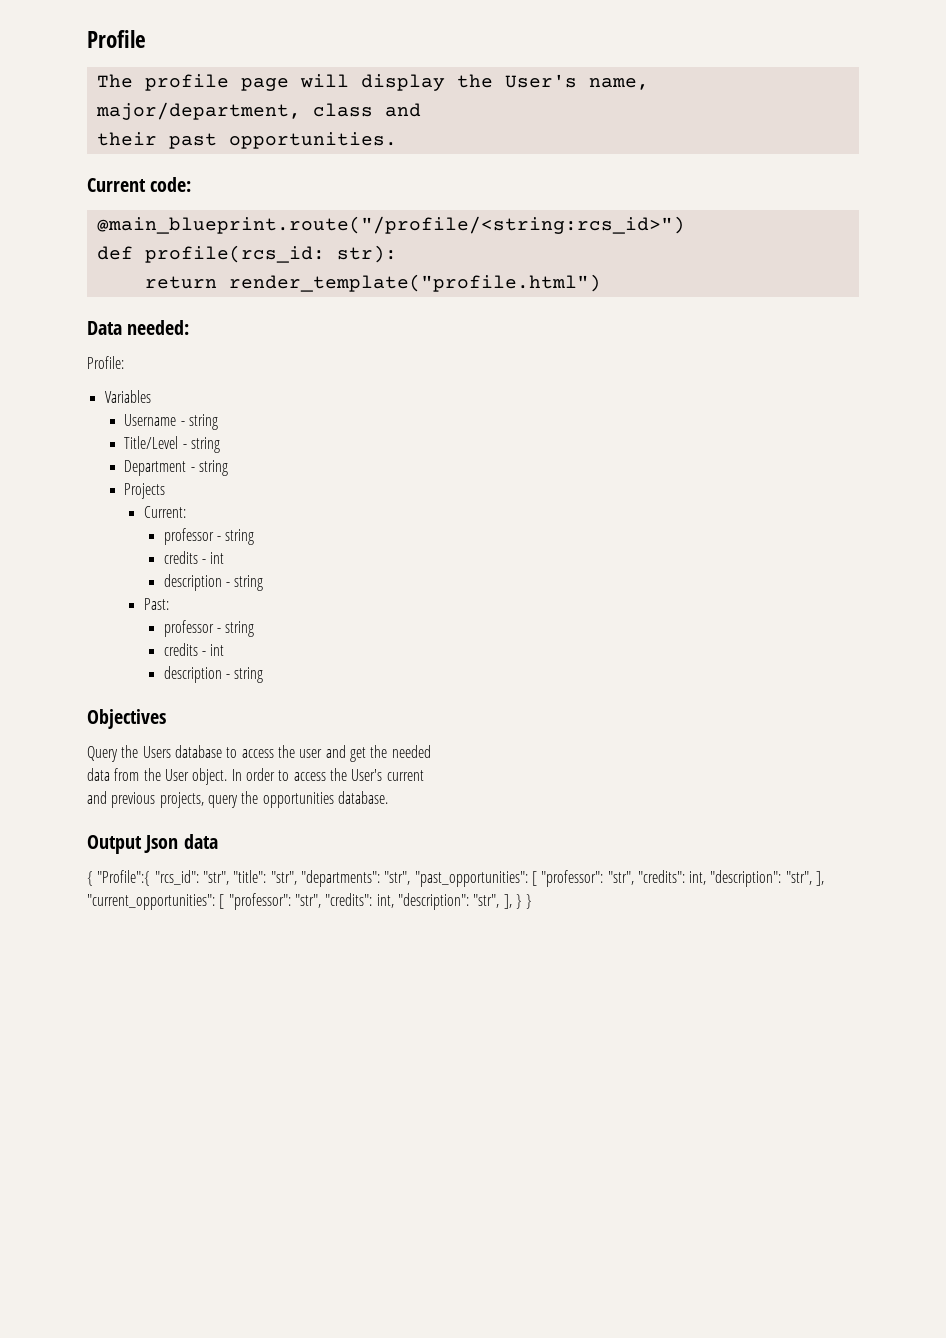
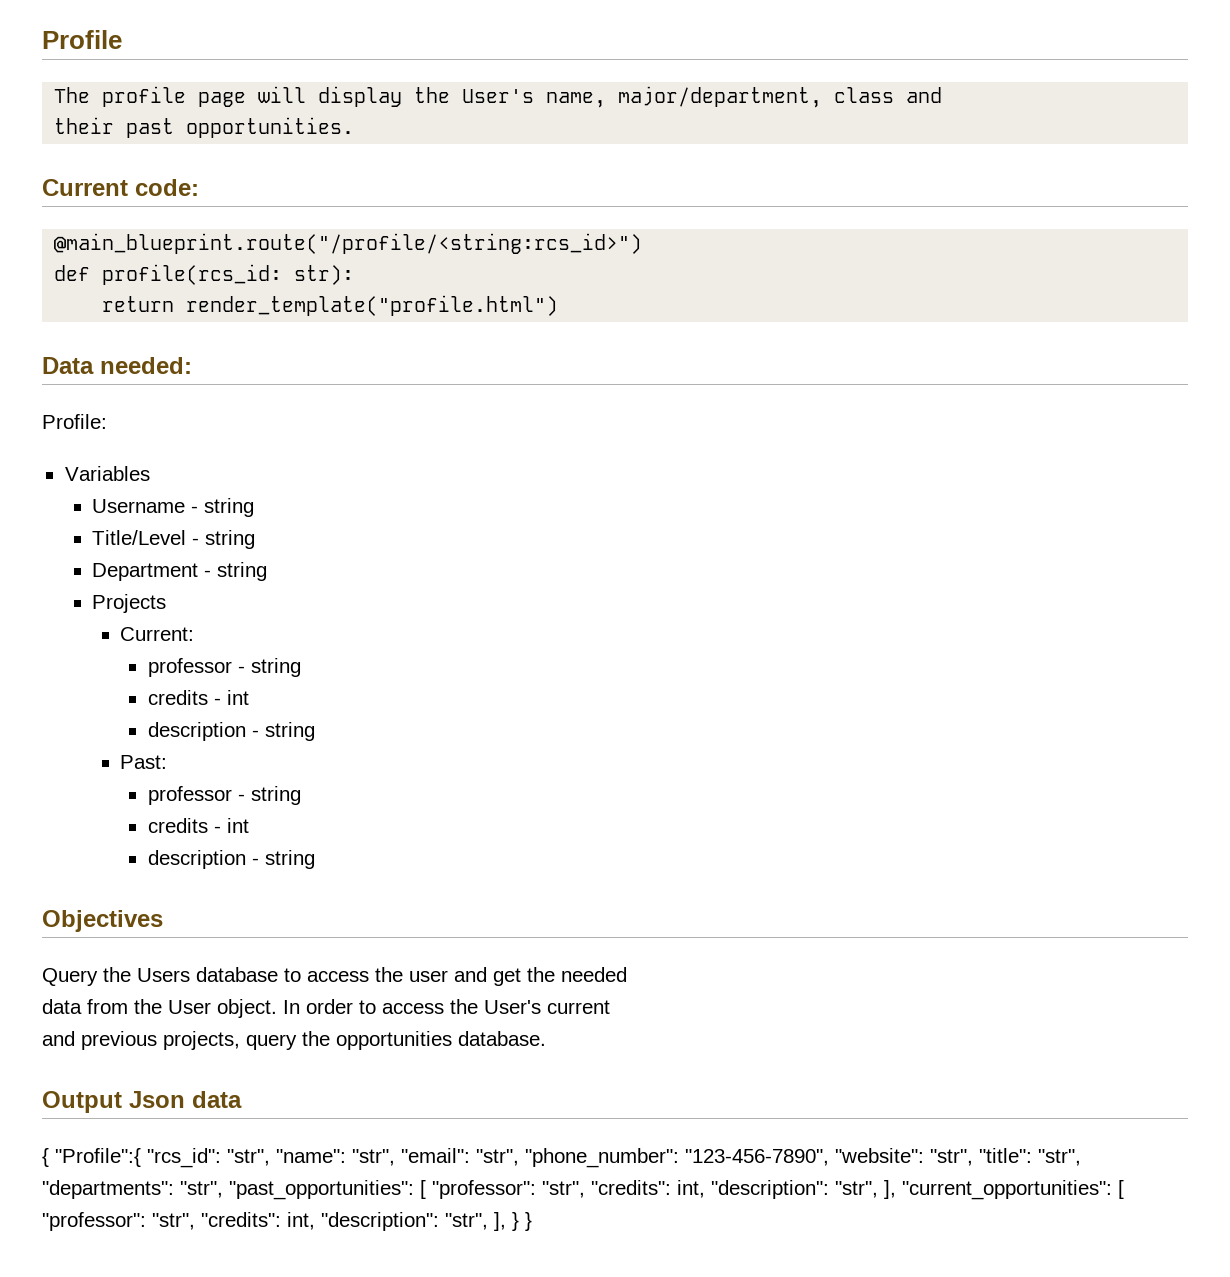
- { "Profile":{ "rcs_id": "str", "title": "str", "departments": "str", "past_opportunities": [ "professor": "str", "credits": int, "description": "str", ], "current_opportunities": [ "professor": "str", "credits": int, "description": "str", ], } }
+ { "Profile":{ "rcs_id": "str", "name": "str", "email": "str", "phone_number": "123-456-7890", "website": "str", "title": "str", "departments": "str", "past_opportunities": [ "professor": "str", "credits": int, "description": "str", ], "current_opportunities": [ "professor": "str", "credits": int, "description": "str", ], } }

